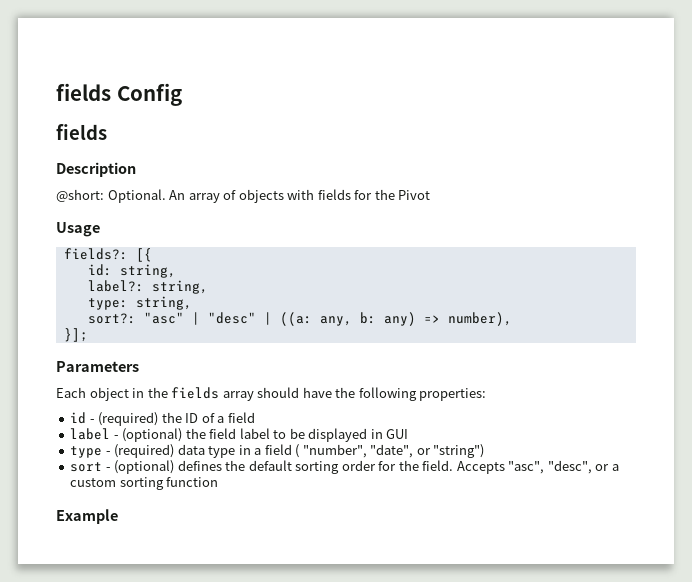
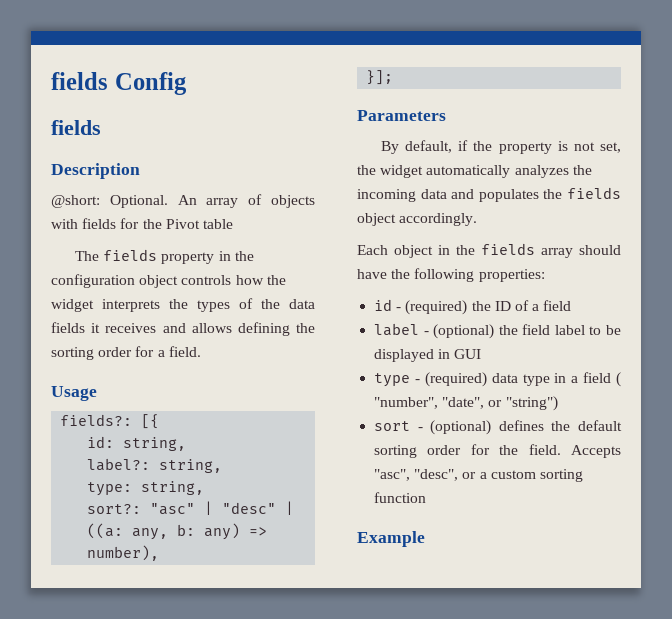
- An array of objects with fields for the Pivot
+ An array of objects with fields for the Pivot table
+ The fields property in the configuration object controls how the widget interprets the types of the data fields it receives and allows defining the sorting order for a field.
+ By default, if the property is not set, the widget automatically analyzes the incoming data and populates the fields object accordingly.

